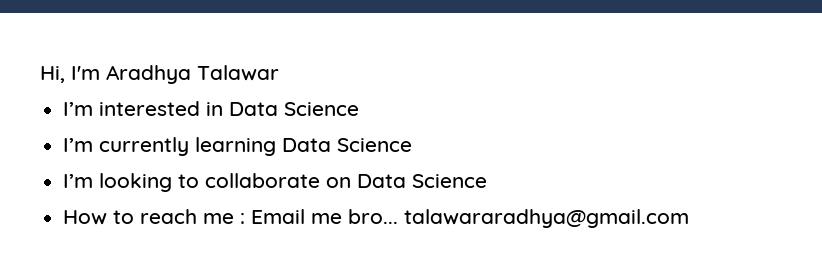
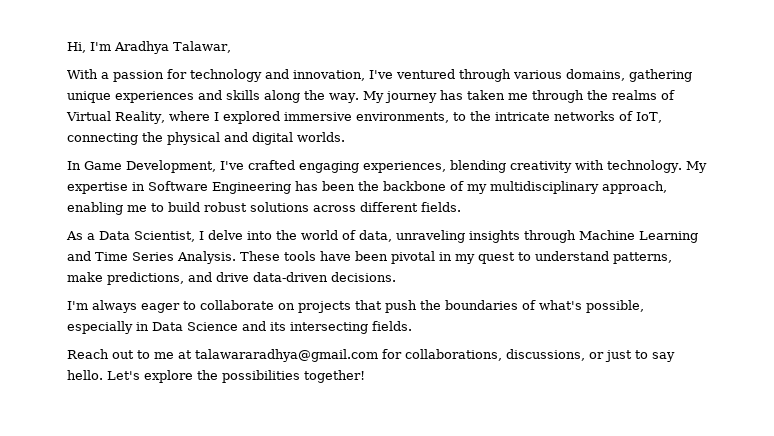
- Hi, I'm Aradhya Talawar
- I’m interested in Data Science
- I’m currently learning Data Science
- I’m looking to collaborate on Data Science
- How to reach me : Email me bro... talawararadhya@gmail.com
+ Hi, I'm Aradhya Talawar,
+ With a passion for technology and innovation, I've ventured through various domains, gathering unique experiences and skills along the way. My journey has taken me through the realms of Virtual Reality, where I explored immersive environments, to the intricate networks of IoT, connecting the physical and digital worlds.
+ In Game Development, I've crafted engaging experiences, blending creativity with technology. My expertise in Software Engineering has been the backbone of my multidisciplinary approach, enabling me to build robust solutions across different fields.
+ As a Data Scientist, I delve into the world of data, unraveling insights through Machine Learning and Time Series Analysis. These tools have been pivotal in my quest to understand patterns, make predictions, and drive data-driven decisions.
+ I'm always eager to collaborate on projects that push the boundaries of what's possible, especially in Data Science and its intersecting fields.
+ Reach out to me at talawararadhya@gmail.com for collaborations, discussions, or just to say hello. Let's explore the possibilities together!

